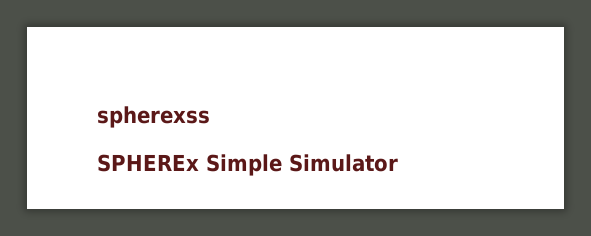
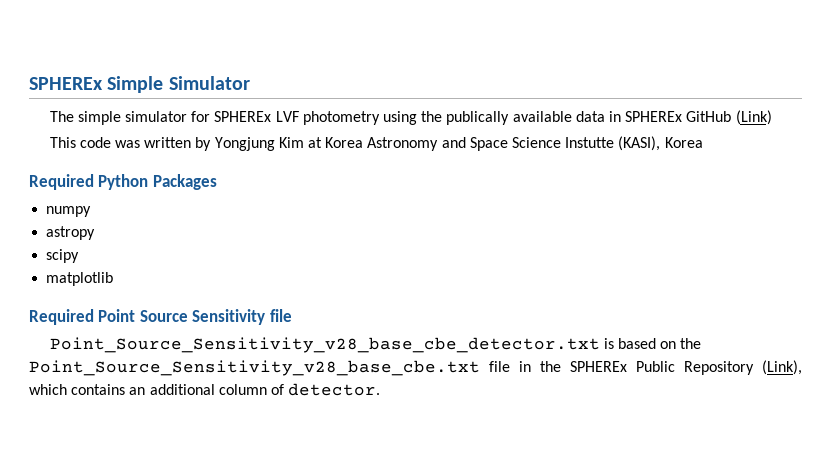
- spherexss
+ The simple simulator for SPHEREx LVF photometry using the publically available data in SPHEREx GitHub (Link)
+ This code was written by Yongjung Kim at Korea Astronomy and Space Science Instutte (KASI), Korea
+ Required Python Packages
+ numpy
+ astropy
+ scipy
+ matplotlib
+ Required Point Source Sensitivity file
+ Point_Source_Sensitivity_v28_base_cbe_detector.txt is based on the Point_Source_Sensitivity_v28_base_cbe.txt file in the SPHEREx Public Repository (Link), which contains an additional column of detector.

